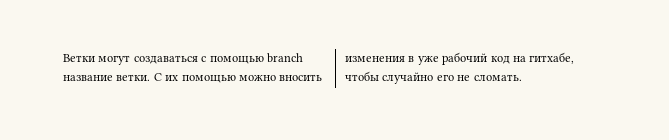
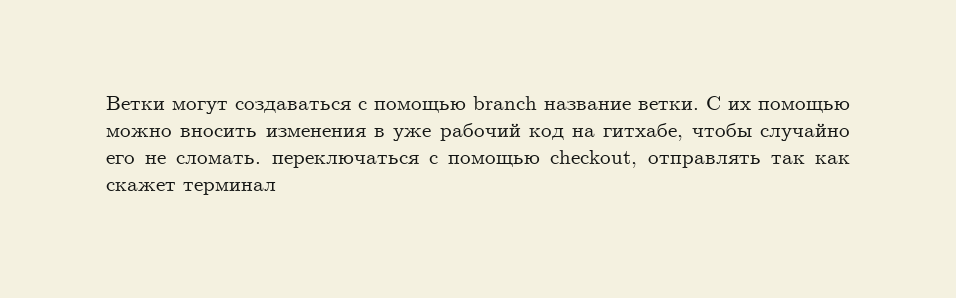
- С их помощью можно вносить изменения в уже рабочий код на гитхабе, чтобы случайно его не сломать.
+ С их помощью можно вносить изменения в уже рабочий код на гитхабе, чтобы случайно его не сломать. переключаться с помощью checkout, отправлять так как скажет терминал

